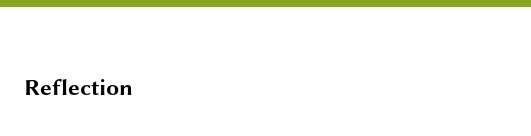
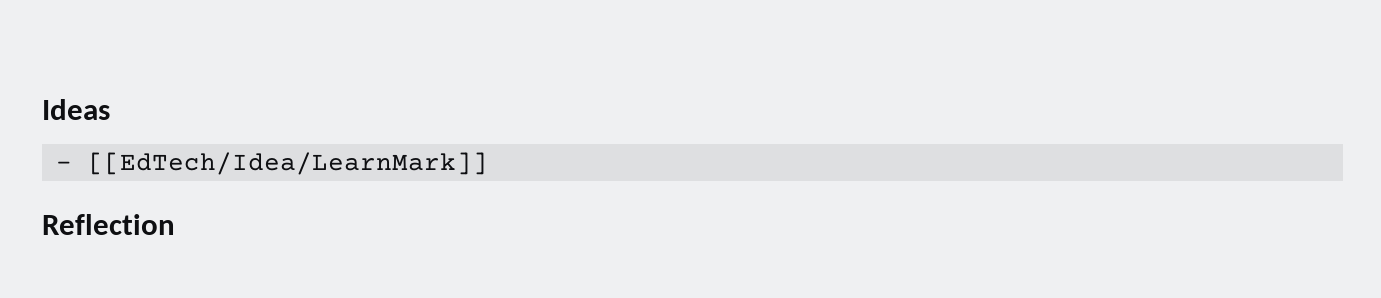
+ Ideas
+ - [[EdTech/Idea/LearnMark]]

